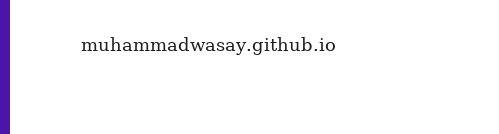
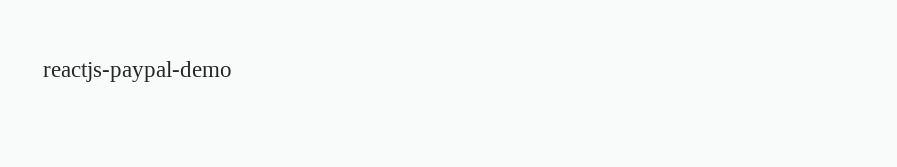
- muhammadwasay.github.io
+ reactjs-paypal-demo

